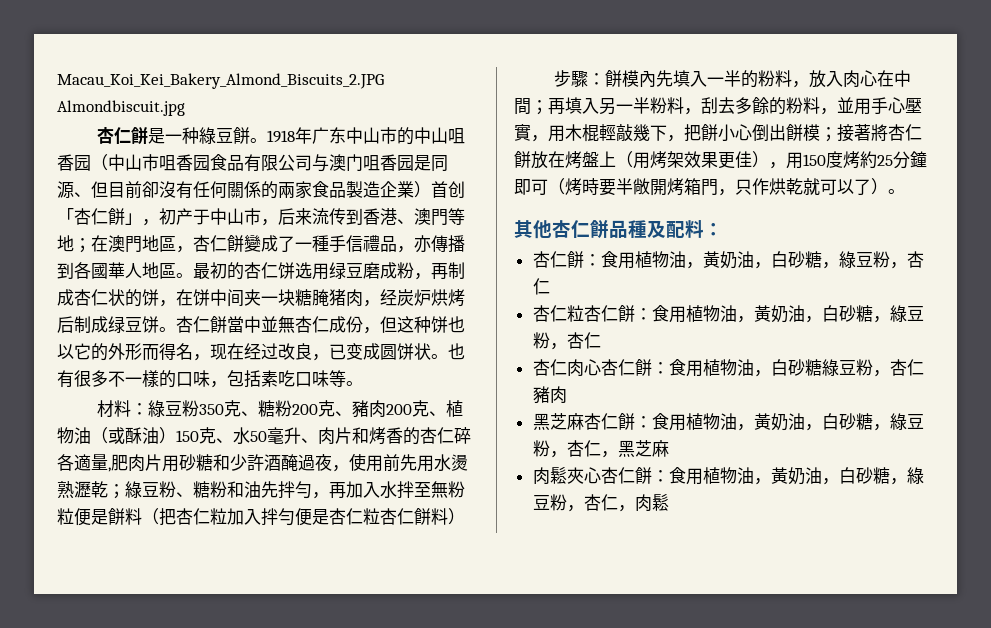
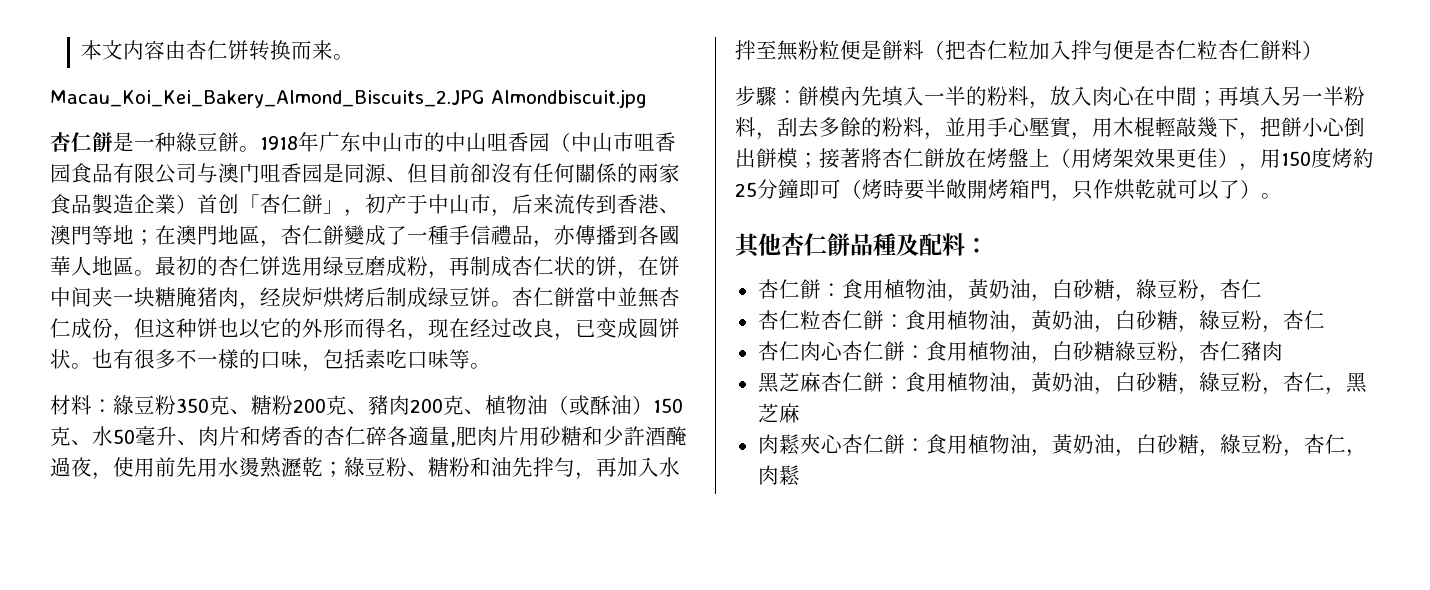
+ 本文内容由杏仁饼转换而来。

